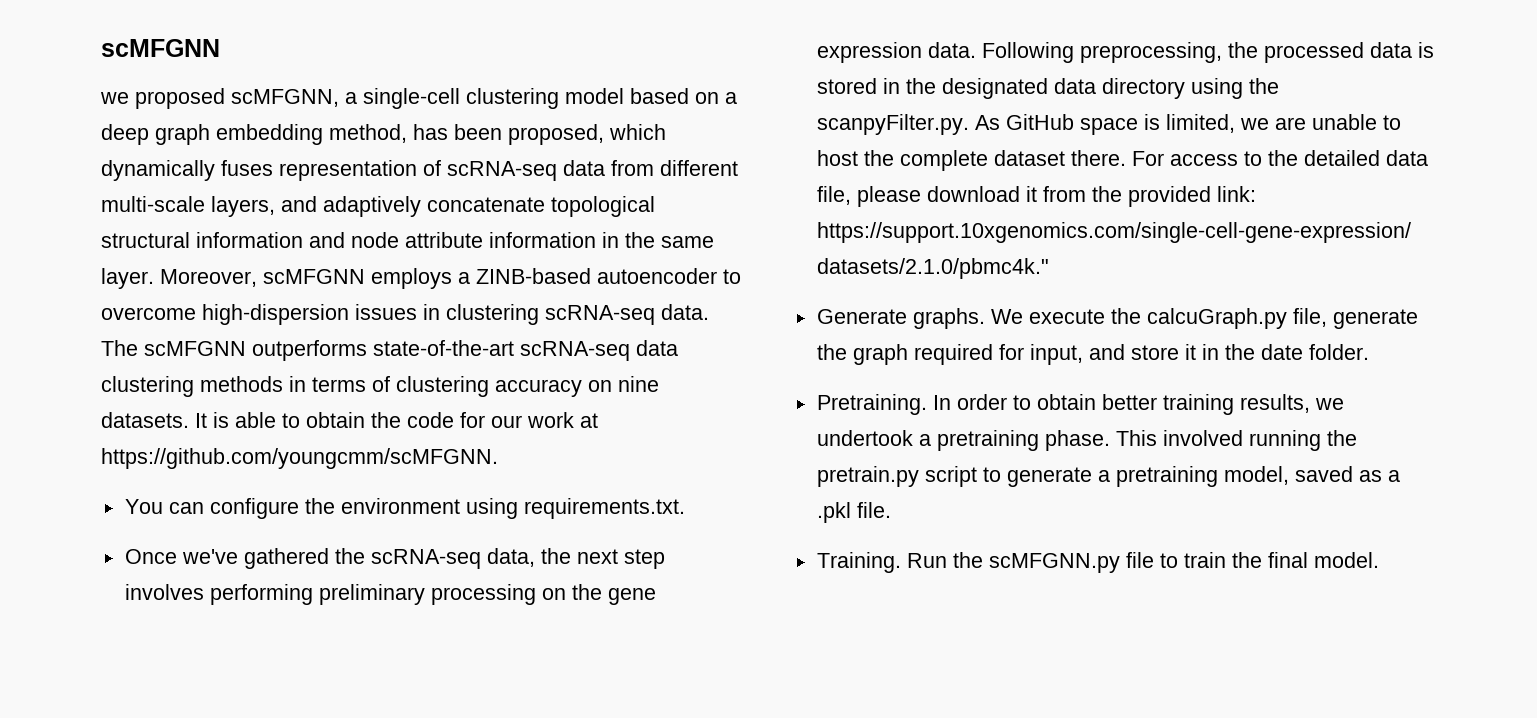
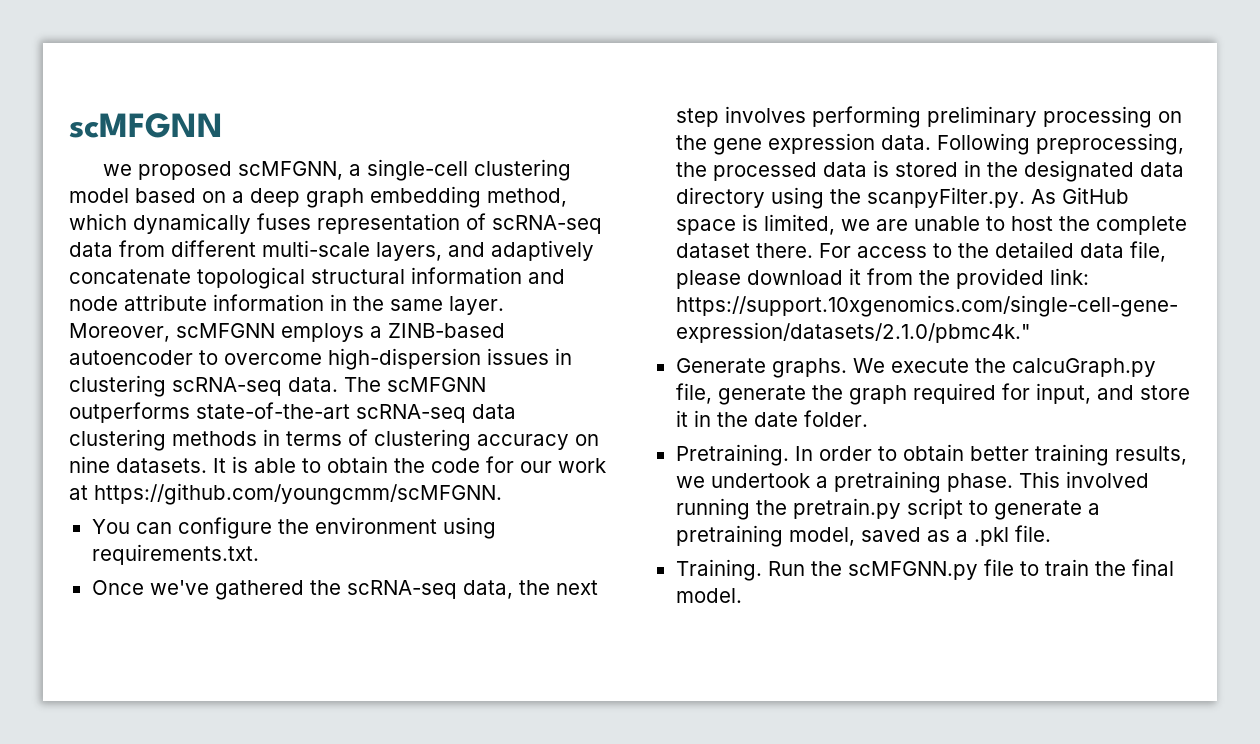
- we proposed scMFGNN, a single-cell clustering model based on a deep graph embedding method, has been proposed, which dynamically fuses representation of scRNA-seq data from different multi-scale layers, and adaptively concatenate topological structural information and node attribute information in the same layer.
+ we proposed scMFGNN, a single-cell clustering model based on a deep graph embedding method, which dynamically fuses representation of scRNA-seq data from different multi-scale layers, and adaptively concatenate topological structural information and node attribute information in the same layer.

